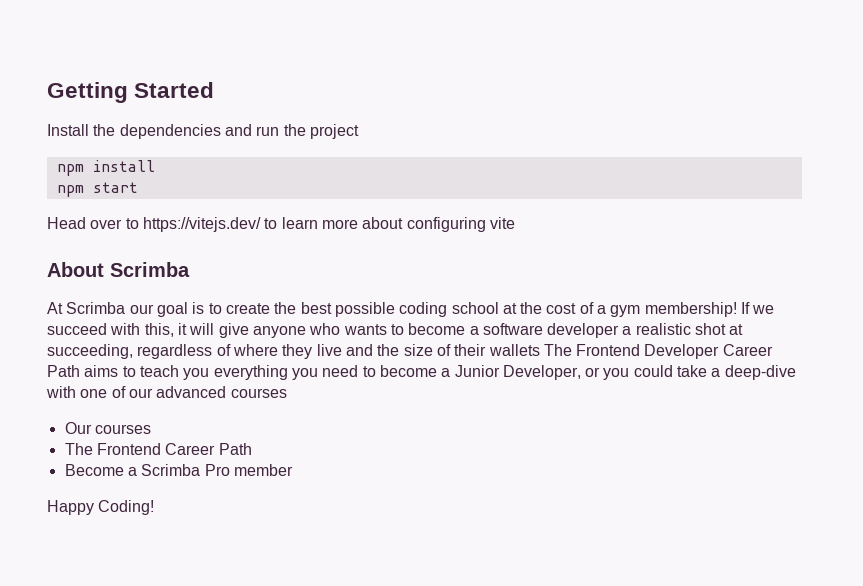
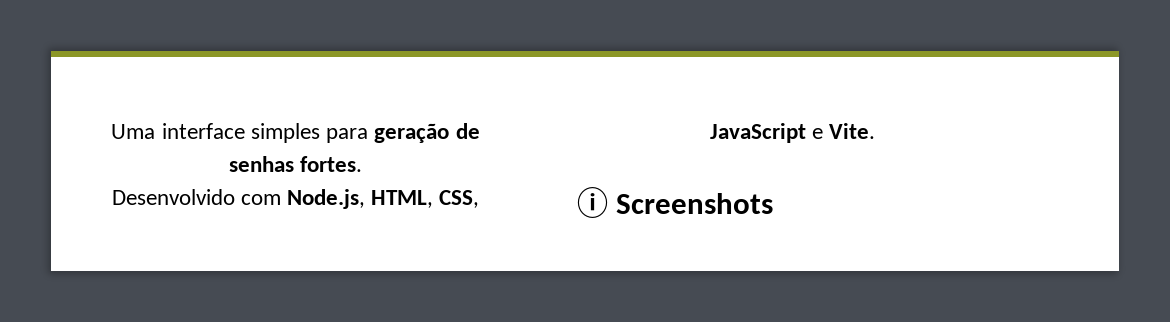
- Getting Started
- Install the dependencies and run the project
- npm install
- npm start
- Head over to https://vitejs.dev/ to learn more about configuring vite
- About Scrimba
- At Scrimba our goal is to create the best possible coding school at the cost of a gym membership! If we succeed with this, it will give anyone who wants to become a software developer a realistic shot at succeeding, regardless of where they live and the size of their wallets The Frontend Developer Career Path aims to teach you everything you need to become a Junior Developer, or you could take a deep-dive with one of our advanced courses
- Our courses
- The Frontend Career Path
- Become a Scrimba Pro member
- Happy Coding!
+ Uma interface simples para geração de senhas fortes.
+ Desenvolvido com Node.js, HTML, CSS, JavaScript e Vite.
+ ⓘ Screenshots

